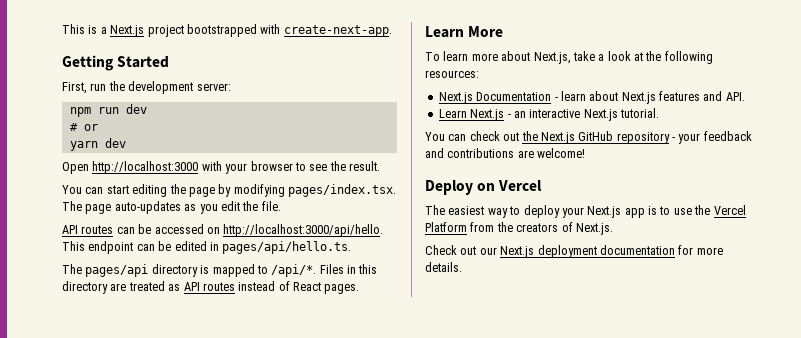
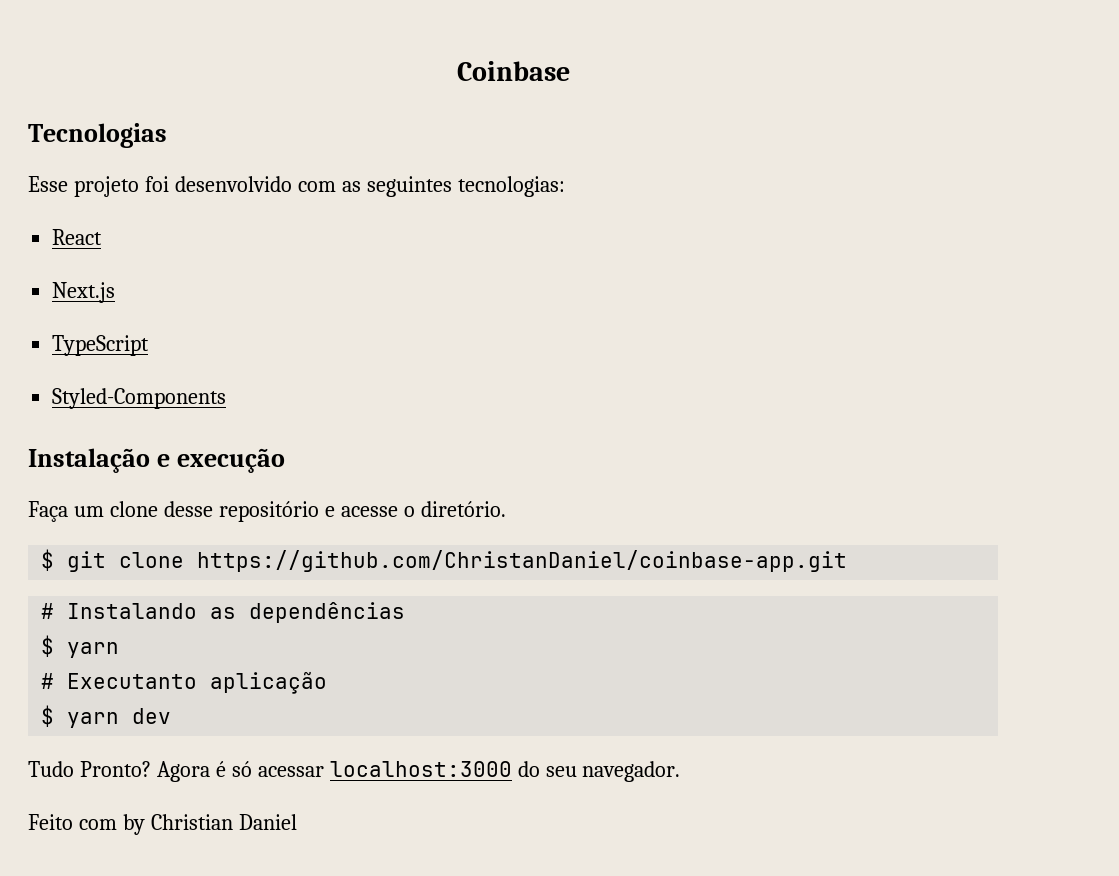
- This is a Next.js project bootstrapped with create-next-app.
- Getting Started
- First, run the development server:
- npm run dev
- # or
- yarn dev
- Open http://localhost:3000 with your browser to see the result.
- You can start editing the page by modifying pages/index.tsx. The page auto-updates as you edit the file.
- API routes can be accessed on http://localhost:3000/api/hello. This endpoint can be edited in pages/api/hello.ts.
- The pages/api directory is mapped to /api/*. Files in this directory are treated as API routes instead of React pages.
- Learn More
- To learn more about Next.js, take a look at the following resources:
- Next.js Documentation - learn about Next.js features and API.
- Learn Next.js - an interactive Next.js tutorial.
- You can check out the Next.js GitHub repository - your feedback and contributions are welcome!
- Deploy on Vercel
- The easiest way to deploy your Next.js app is to use the Vercel Platform from the creators of Next.js.
- Check out our Next.js deployment documentation for more details.
+ Coinbase
+ Tecnologias
+ Esse projeto foi desenvolvido com as seguintes tecnologias:
+ React
+ Next.js
+ TypeScript
+ Styled-Components
+ Instalação e execução
+ Faça um clone desse repositório e acesse o diretório.
+ $ git clone https://github.com/ChristanDaniel/coinbase-app.git
+ # Instalando as dependências
+ $ yarn
+ # Executanto aplicação
+ $ yarn dev
+ Tudo Pronto? Agora é só acessar localhost:3000 do seu navegador.
+ Feito com by Christian Daniel

